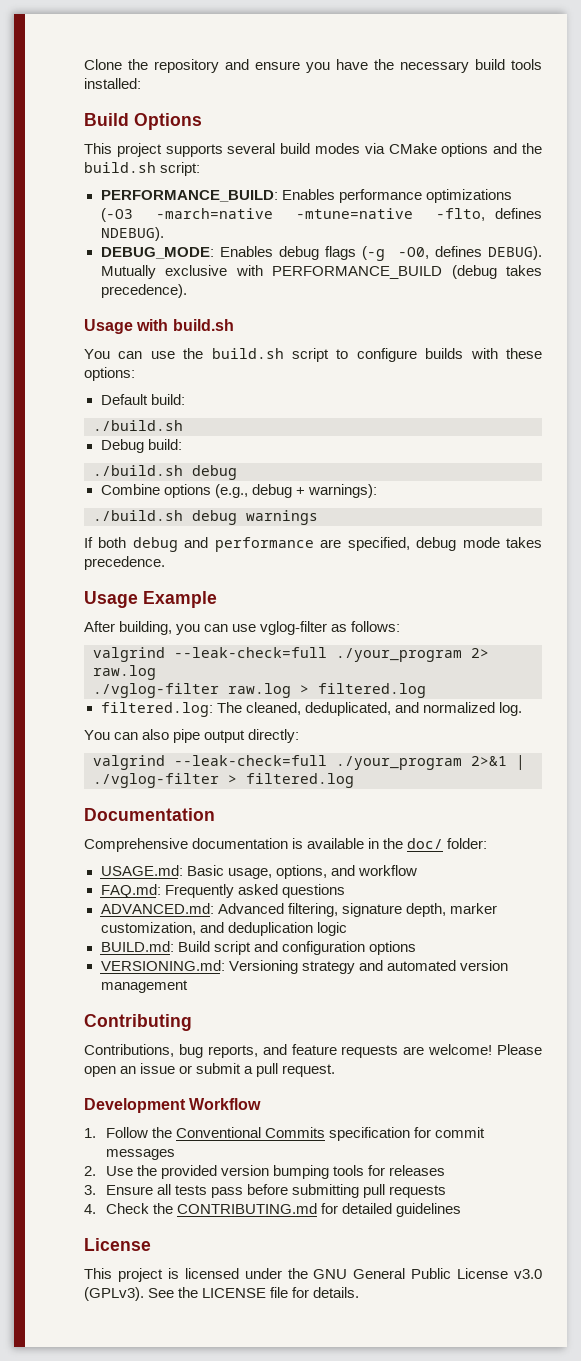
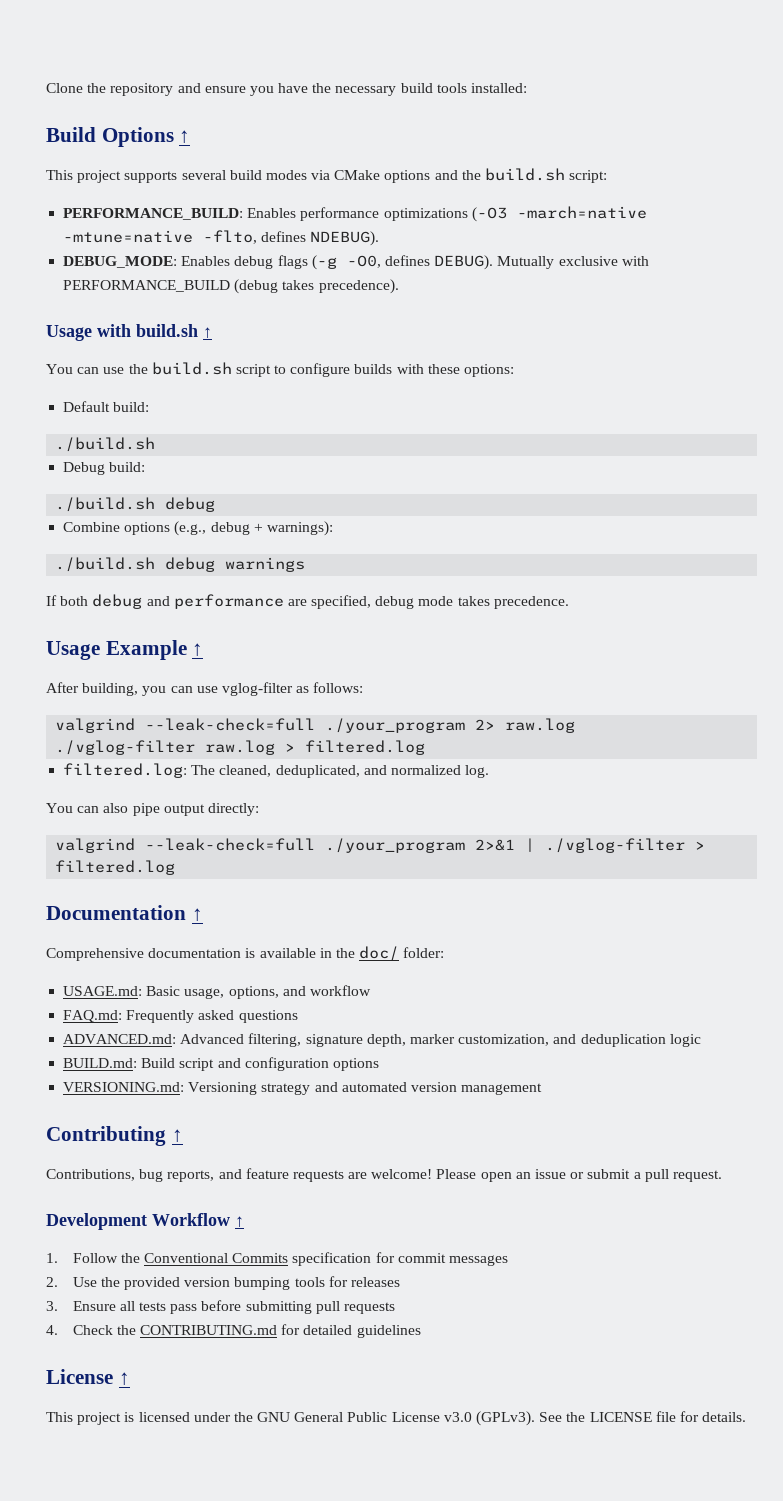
- Build Options
+ Build Options ↑
- Usage with build.sh
+ Usage with build.sh ↑
- Usage Example
+ Usage Example ↑
- Documentation
+ Documentation ↑
- Contributing
+ Contributing ↑
- Development Workflow
+ Development Workflow ↑
  4. Check the CONTRIBUTING.md for detailed guidelines
- License
+ License ↑

